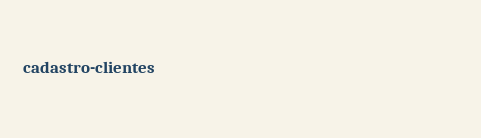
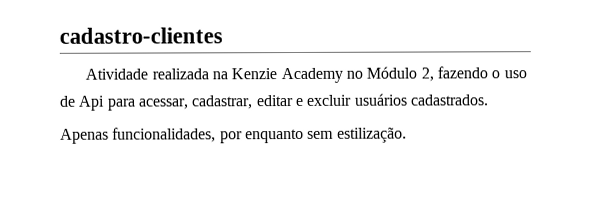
+ Atividade realizada na Kenzie Academy no Módulo 2, fazendo o uso de Api para acessar, cadastrar, editar e excluir usuários cadastrados.
+ Apenas funcionalidades, por enquanto sem estilização.

